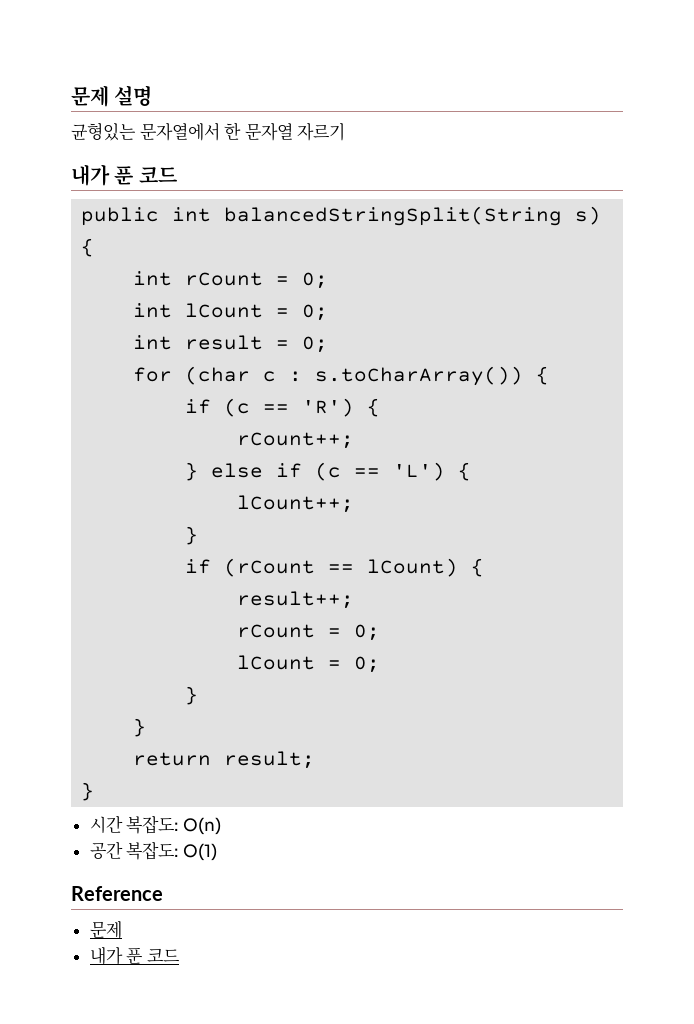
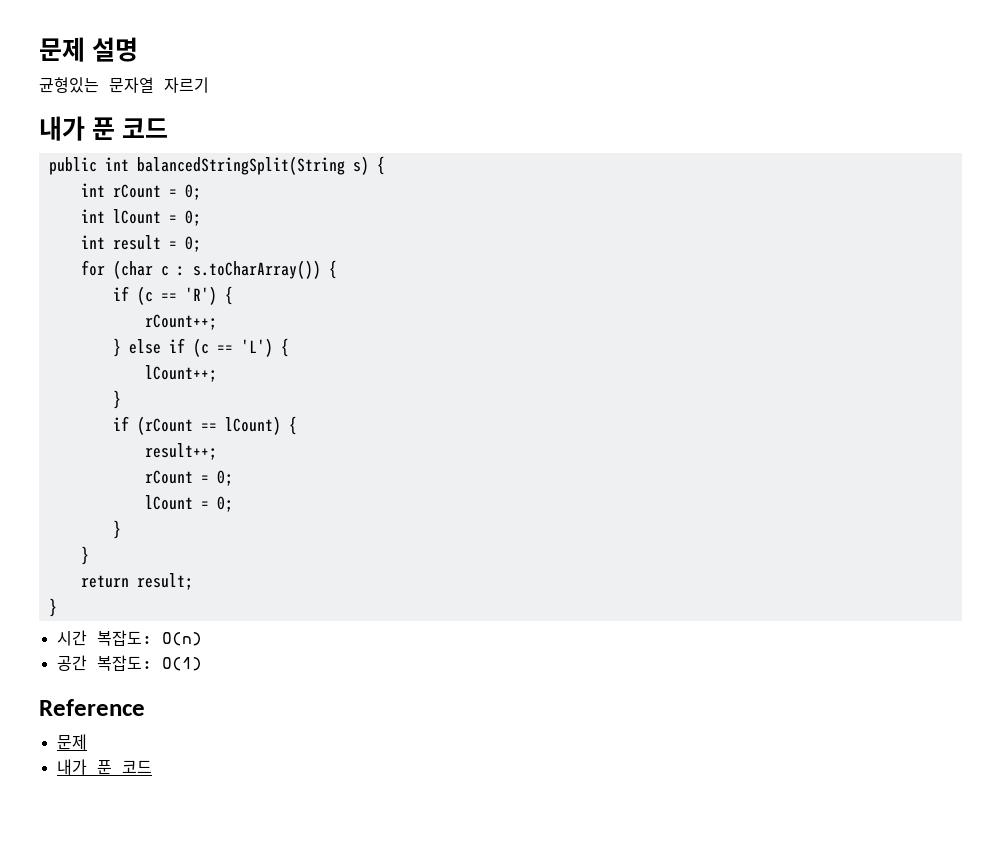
- 균형있는 문자열에서 한 문자열 자르기
+ 균형있는 문자열 자르기

